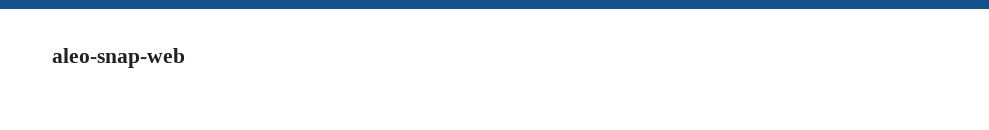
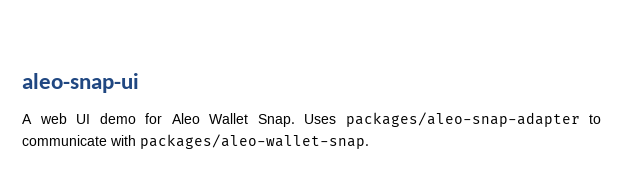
- aleo-snap-web
+ aleo-snap-ui
+ A web UI demo for Aleo Wallet Snap. Uses packages/aleo-snap-adapter to communicate with packages/aleo-wallet-snap.

